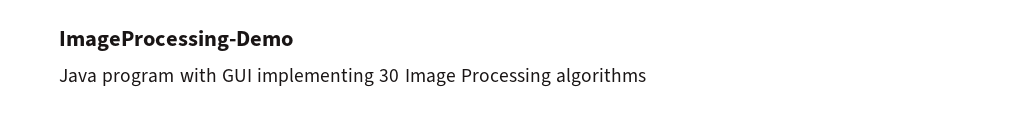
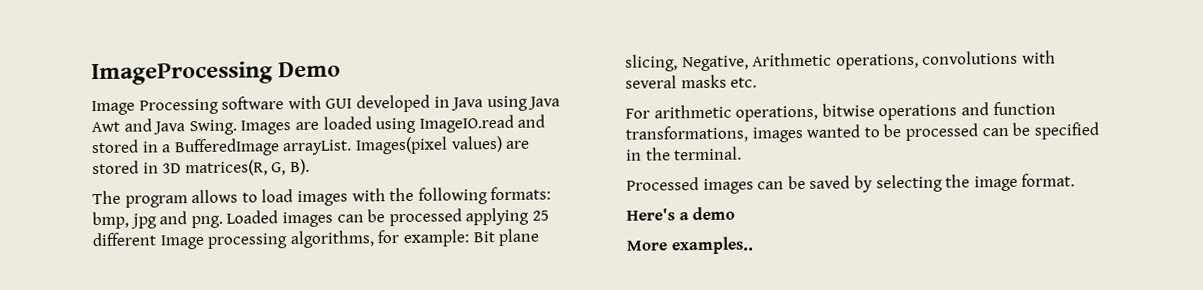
- ImageProcessing-Demo
- Java program with GUI implementing 30 Image Processing algorithms
+ ImageProcessing Demo
+ Image Processing software with GUI developed in Java using Java Awt and Java Swing. Images are loaded using ImageIO.read and stored in a BufferedImage arrayList. Images(pixel values) are stored in 3D matrices(R, G, B).
+ The program allows to load images with the following formats: bmp, jpg and png. Loaded images can be processed applying 25 different Image processing algorithms, for example: Bit plane slicing, Negative, Arithmetic operations, convolutions with several masks etc.
+ For arithmetic operations, bitwise operations and function transformations, images wanted to be processed can be specified in the terminal.
+ Processed images can be saved by selecting the image format.
+ Here's a demo
+ More examples..

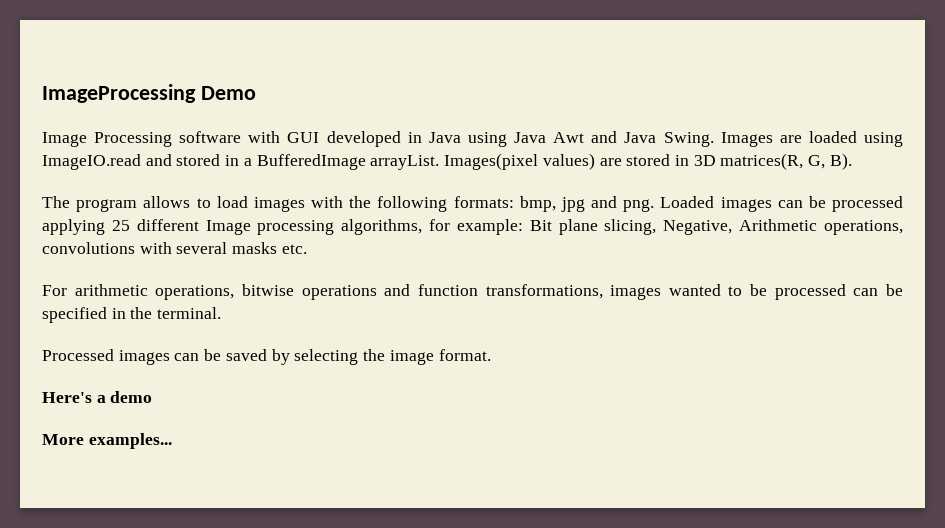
- More examples..
+ More examples...

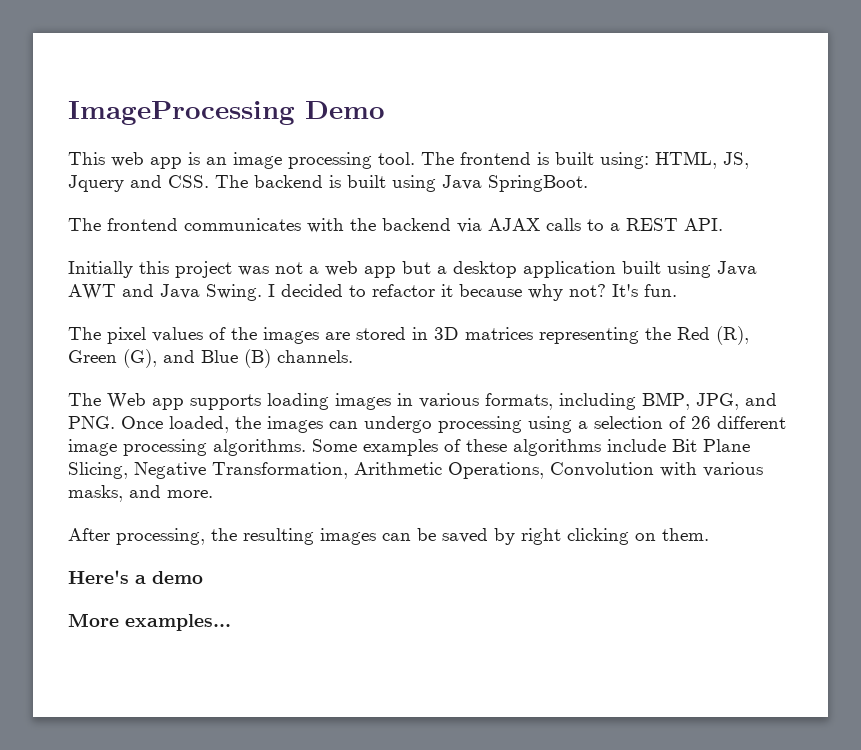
- Image Processing software with GUI developed in Java using Java Awt and Java Swing. Images are loaded using ImageIO.read and stored in a BufferedImage arrayList. Images(pixel values) are stored in 3D matrices(R, G, B).
- The program allows to load images with the following formats: bmp, jpg and png. Loaded images can be processed applying 25 different Image processing algorithms, for example: Bit plane slicing, Negative, Arithmetic operations, convolutions with several masks etc.
- For arithmetic operations, bitwise operations and function transformations, images wanted to be processed can be specified in the terminal.
- Processed images can be saved by selecting the image format.
+ This web app is an image processing tool. The frontend is built using: HTML, JS, Jquery and CSS. The backend is built using Java SpringBoot.
+ The frontend communicates with the backend via AJAX calls to a REST API.
+ Initially this project was not a web app but a desktop application built using Java AWT and Java Swing. I decided to refactor it because why not? It's fun.
+ The pixel values of the images are stored in 3D matrices representing the Red (R), Green (G), and Blue (B) channels.
+ The Web app supports loading images in various formats, including BMP, JPG, and PNG. Once loaded, the images can undergo processing using a selection of 26 different image processing algorithms. Some examples of these algorithms include Bit Plane Slicing, Negative Transformation, Arithmetic Operations, Convolution with various masks, and more.
+ After processing, the resulting images can be saved by right clicking on them.

